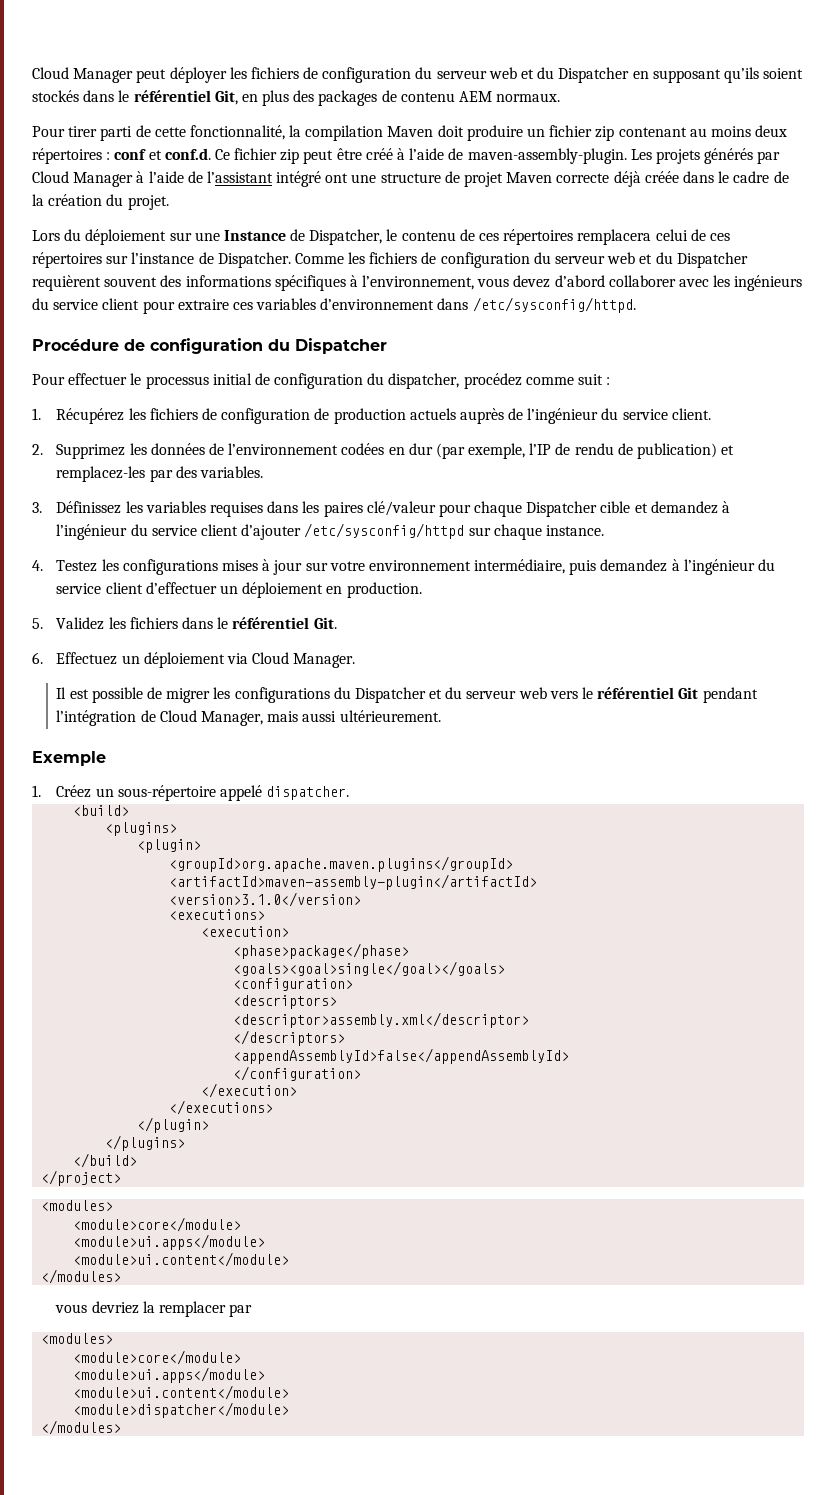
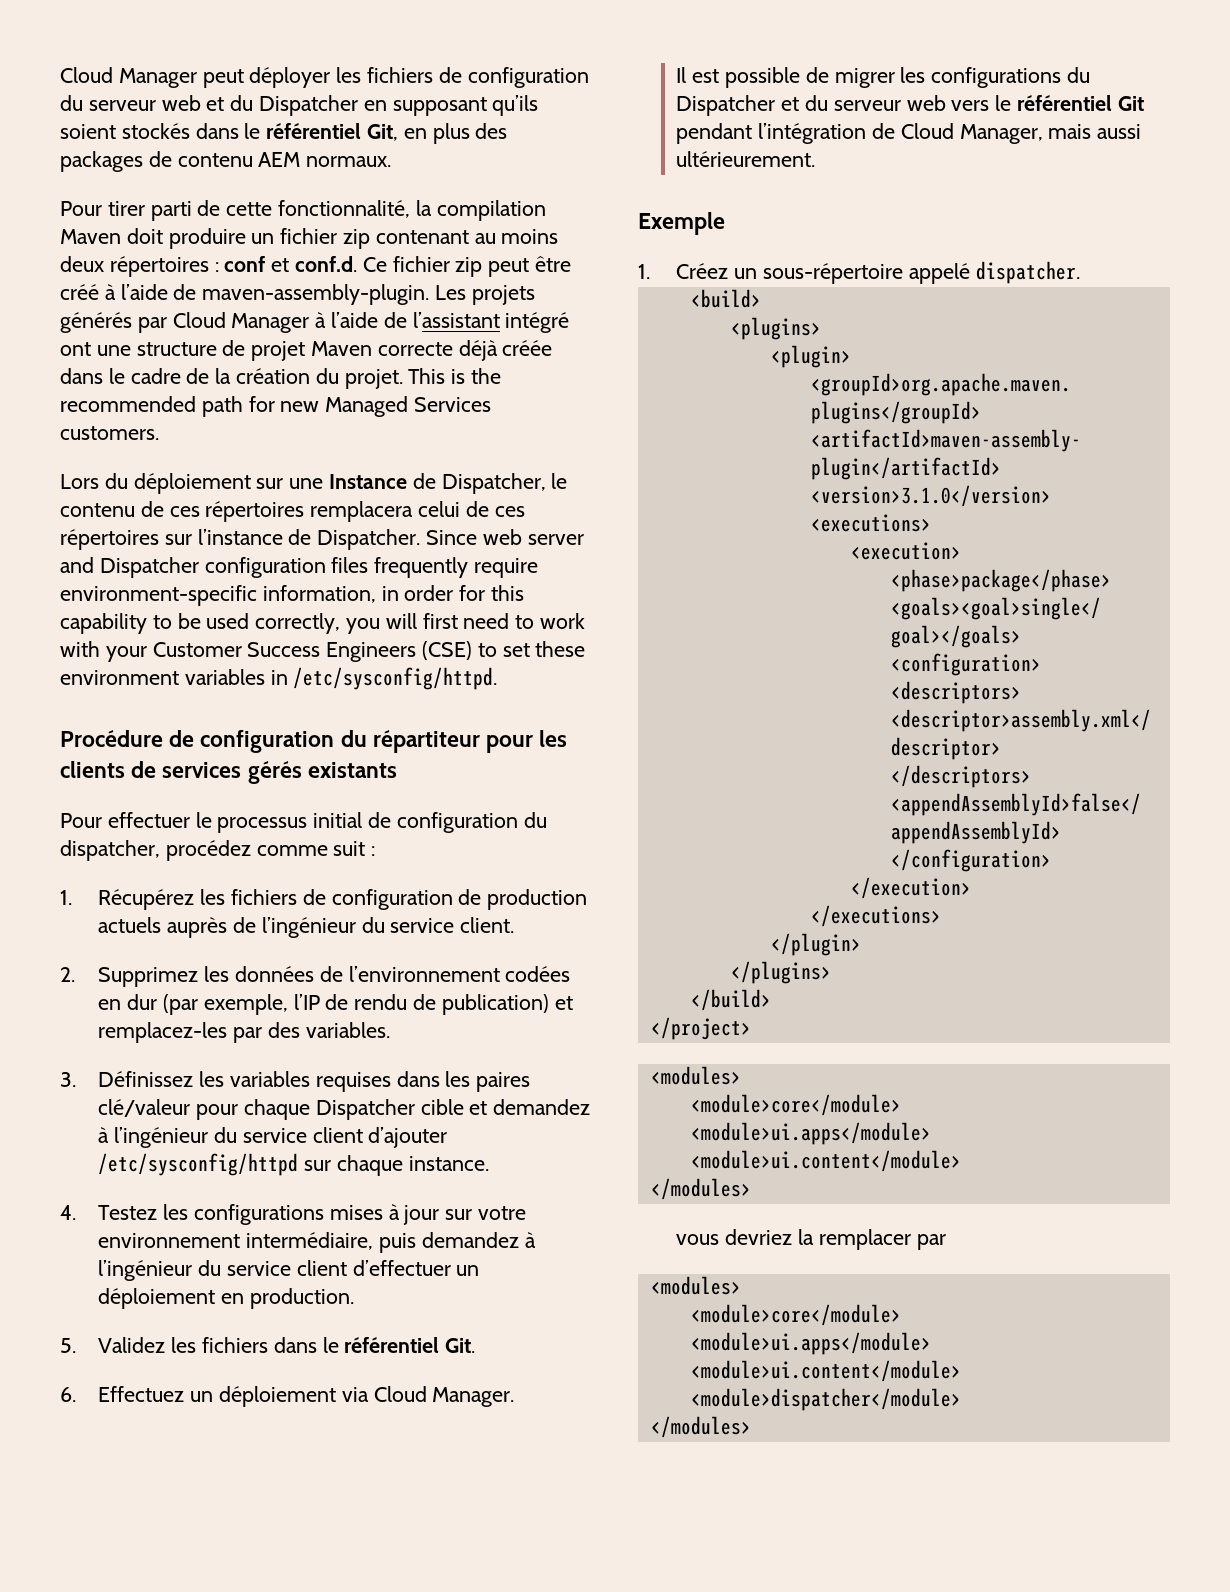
+ This is the recommended path for new Managed Services customers.
- Comme les fichiers de configuration du serveur web et du Dispatcher requièrent souvent des informations spécifiques à l’environnement, vous devez d’abord collaborer avec les ingénieurs du service client pour extraire ces variables d’environnement dans /etc/sysconfig/httpd.
+ Since web server and Dispatcher configuration files frequently require environment-specific information, in order for this capability to be used correctly, you will first need to work with your Customer Success Engineers (CSE) to set these environment variables in /etc/sysconfig/httpd.
- Procédure de configuration du Dispatcher
+ Procédure de configuration du répartiteur pour les clients de services gérés existants

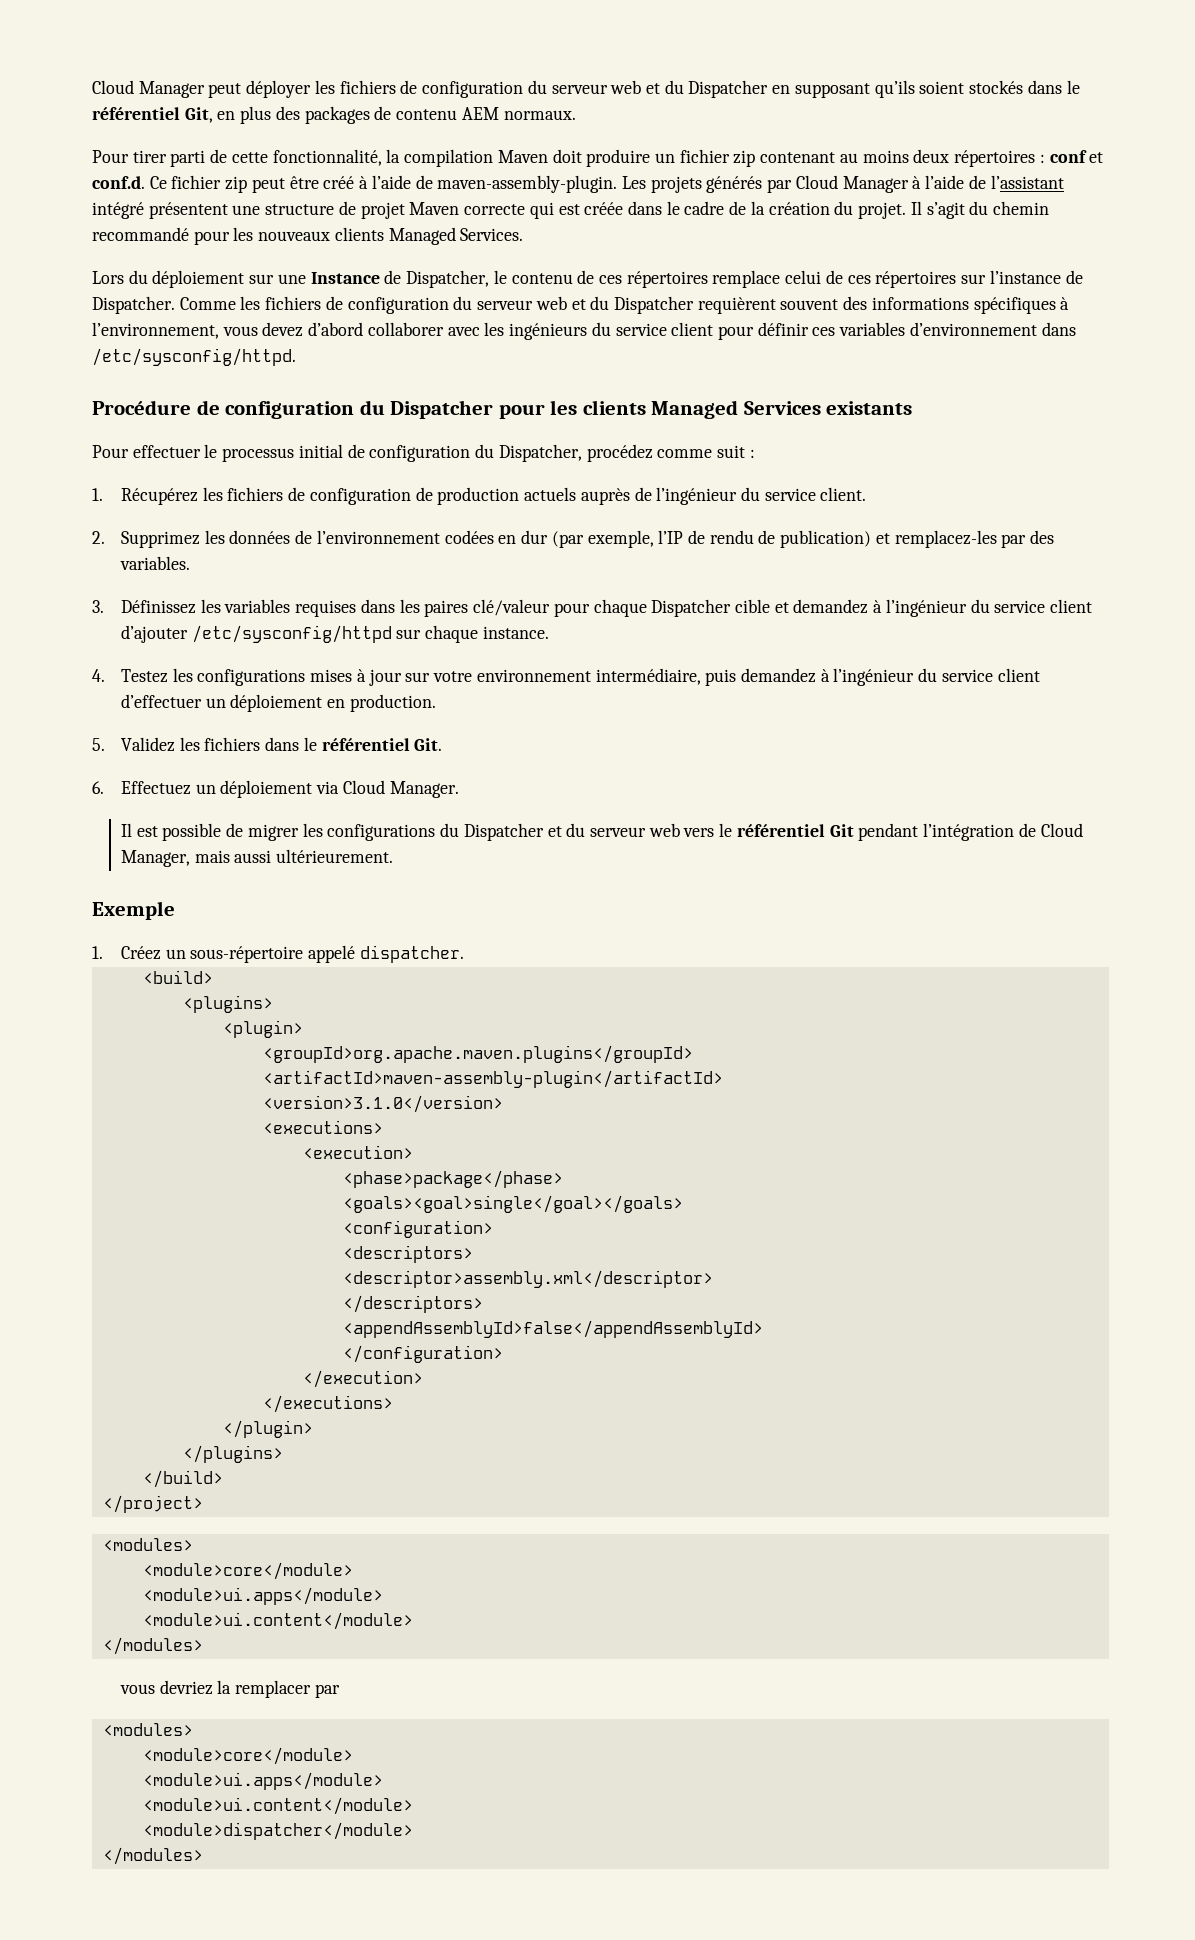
- Les projets générés par Cloud Manager à l’aide de l’assistant intégré ont une structure de projet Maven correcte déjà créée dans le cadre de la création du projet.
+ Les projets générés par Cloud Manager à l’aide de l’assistant intégré présentent une structure de projet Maven correcte qui est créée dans le cadre de la création du projet.
- This is the recommended path for new Managed Services customers.
+ Il s’agit du chemin recommandé pour les nouveaux clients Managed Services.
- Lors du déploiement sur une Instance de Dispatcher, le contenu de ces répertoires remplacera celui de ces répertoires sur l’instance de Dispatcher.
+ Lors du déploiement sur une Instance de Dispatcher, le contenu de ces répertoires remplace celui de ces répertoires sur l’instance de Dispatcher.
- Since web server and Dispatcher configuration files frequently require environment-specific information, in order for this capability to be used correctly, you will first need to work with your Customer Success Engineers (CSE) to set these environment variables in /etc/sysconfig/httpd.
+ Comme les fichiers de configuration du serveur web et du Dispatcher requièrent souvent des informations spécifiques à l’environnement, vous devez d’abord collaborer avec les ingénieurs du service client pour définir ces variables d’environnement dans /etc/sysconfig/httpd.
- Procédure de configuration du répartiteur pour les clients de services gérés existants
+ Procédure de configuration du Dispatcher pour les clients Managed Services existants
- Pour effectuer le processus initial de configuration du dispatcher, procédez comme suit :
+ Pour effectuer le processus initial de configuration du Dispatcher, procédez comme suit :

